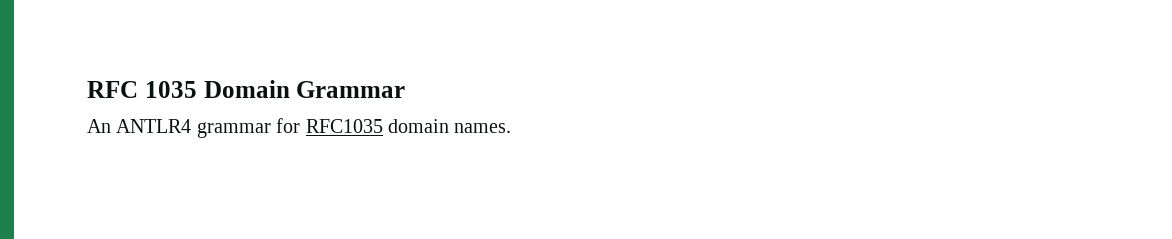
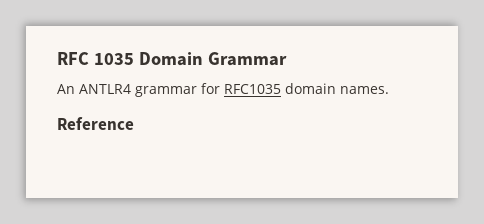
+ Reference

